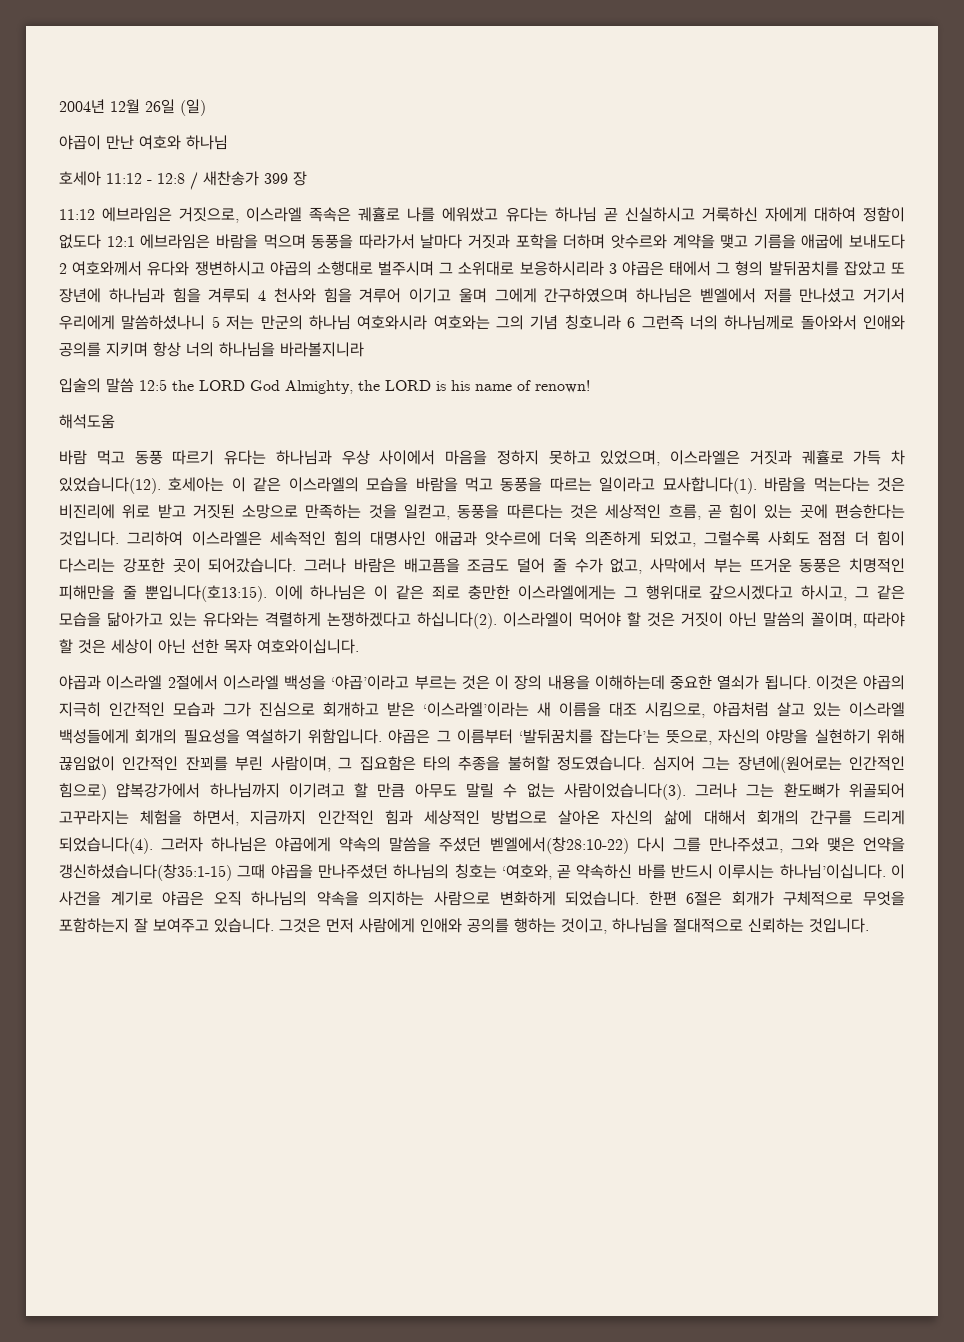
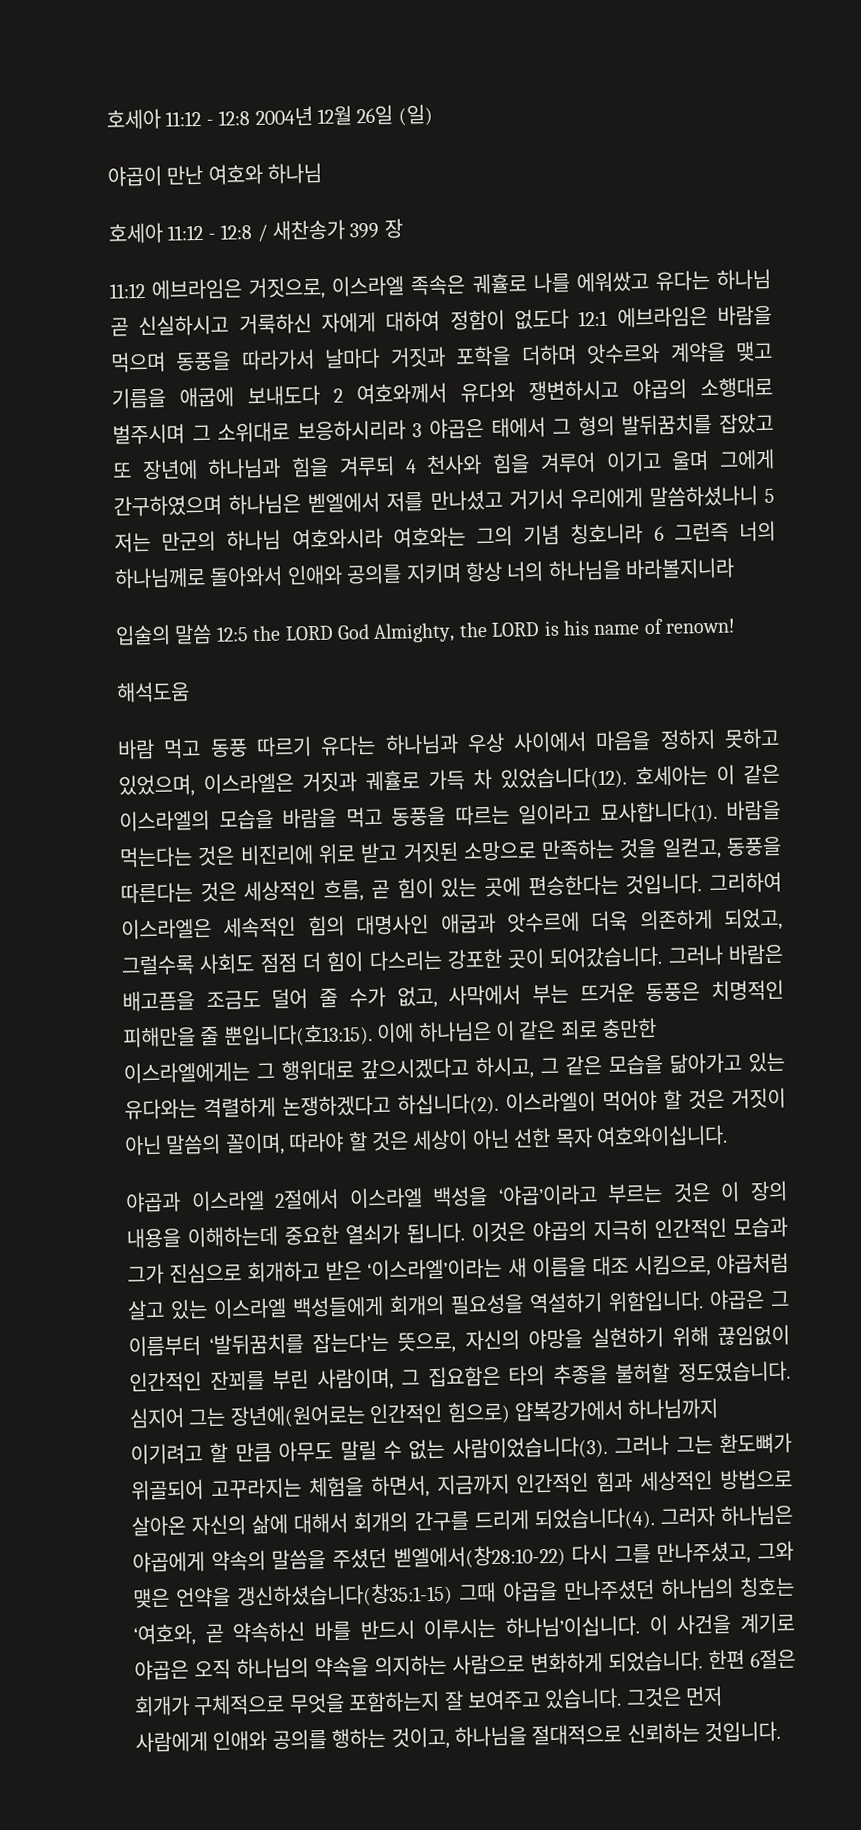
- 2004년 12월 26일 (일)
+ 호세아 11:12 - 12:8 2004년 12월 26일 (일)

